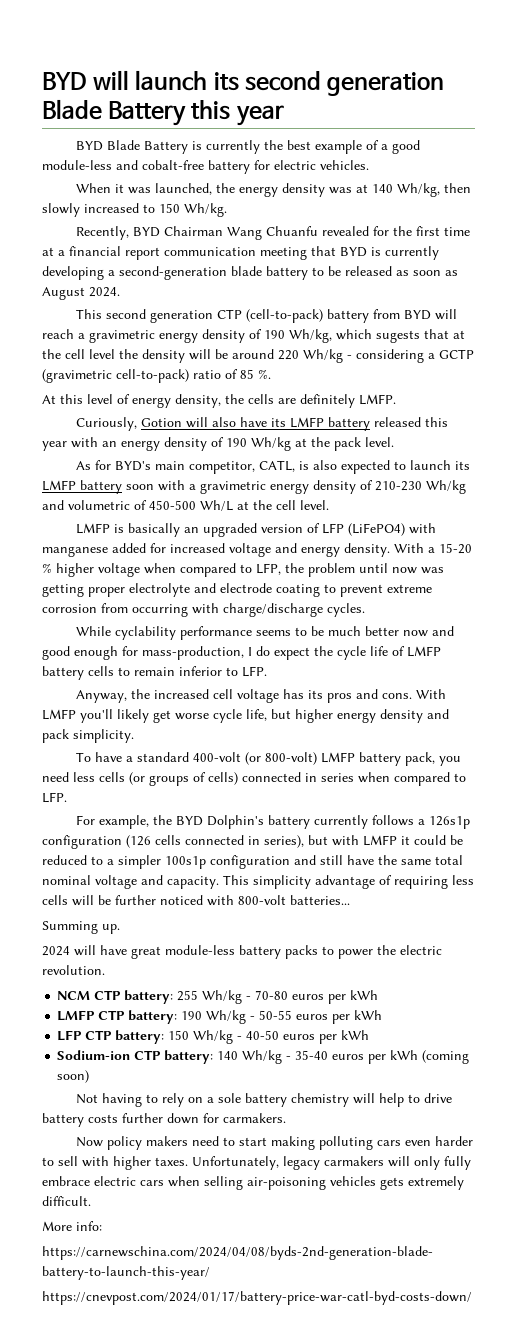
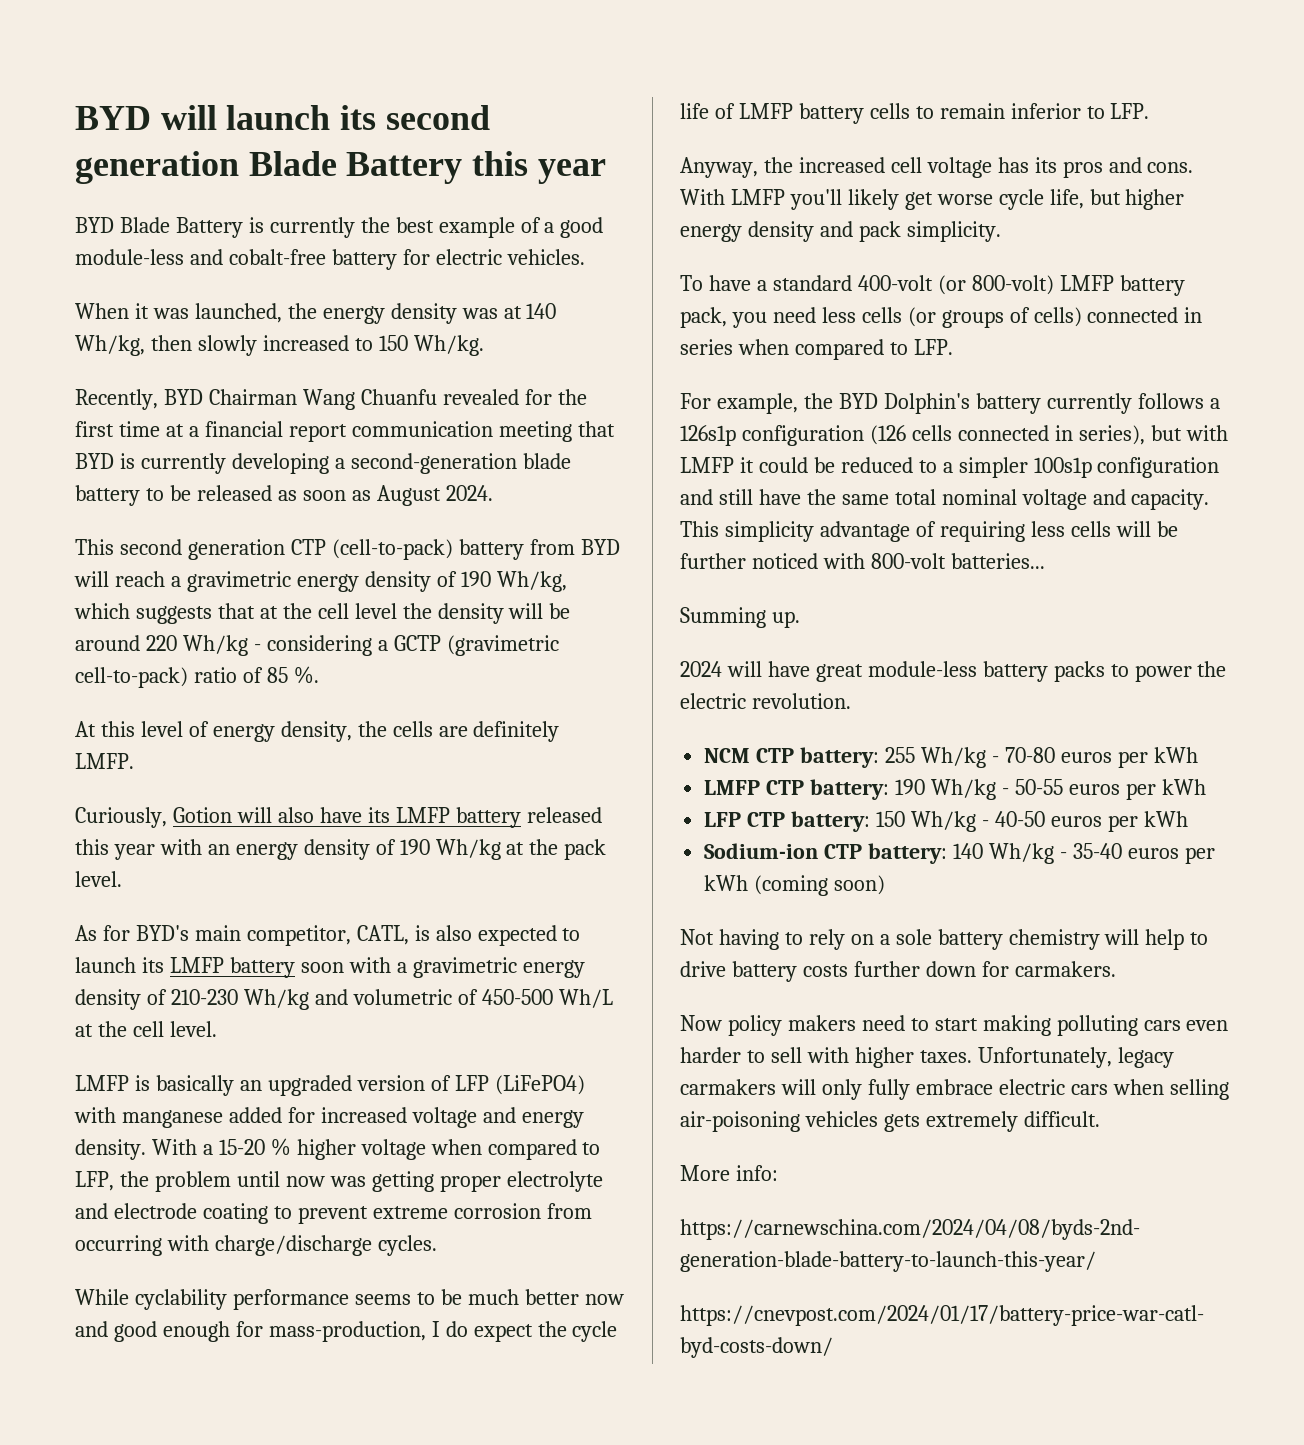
- This second generation CTP (cell-to-pack) battery from BYD will reach a gravimetric energy density of 190 Wh/kg, which sugests that at the cell level the density will be around 220 Wh/kg - considering a GCTP (gravimetric cell-to-pack) ratio of 85 %.
+ This second generation CTP (cell-to-pack) battery from BYD will reach a gravimetric energy density of 190 Wh/kg, which suggests that at the cell level the density will be around 220 Wh/kg - considering a GCTP (gravimetric cell-to-pack) ratio of 85 %.

